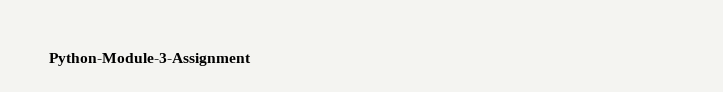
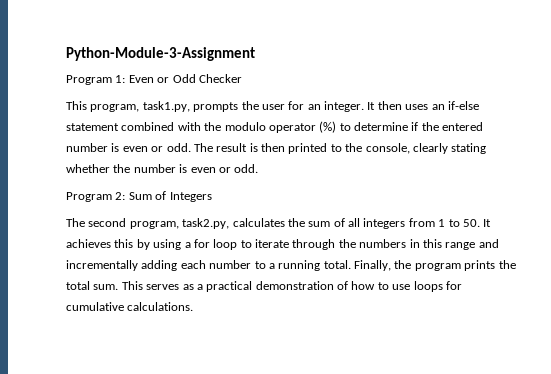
+ Program 1: Even or Odd Checker
+ This program, task1.py, prompts the user for an integer. It then uses an if-else statement combined with the modulo operator (%) to determine if the entered number is even or odd. The result is then printed to the console, clearly stating whether the number is even or odd.
+ Program 2: Sum of Integers
+ The second program, task2.py, calculates the sum of all integers from 1 to 50. It achieves this by using a for loop to iterate through the numbers in this range and incrementally adding each number to a running total. Finally, the program prints the total sum. This serves as a practical demonstration of how to use loops for cumulative calculations.

